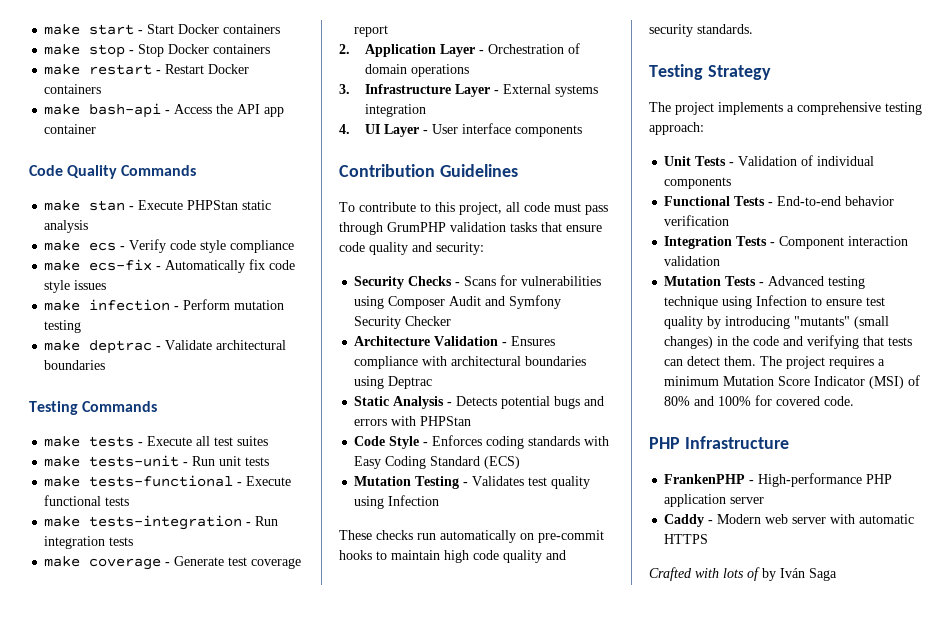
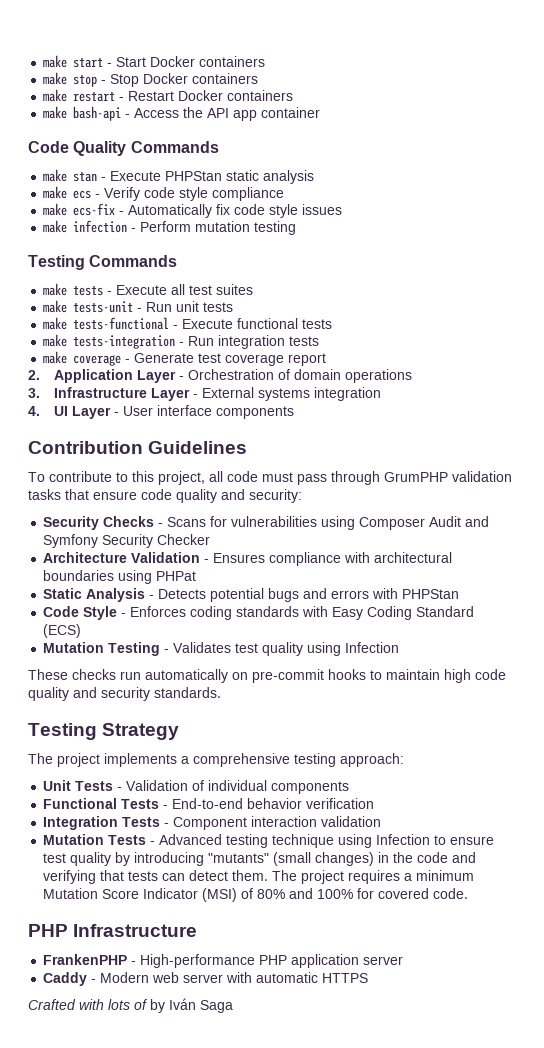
- make deptrac - Validate architectural boundaries
- Architecture Validation - Ensures compliance with architectural boundaries using Deptrac
+ Architecture Validation - Ensures compliance with architectural boundaries using PHPat

